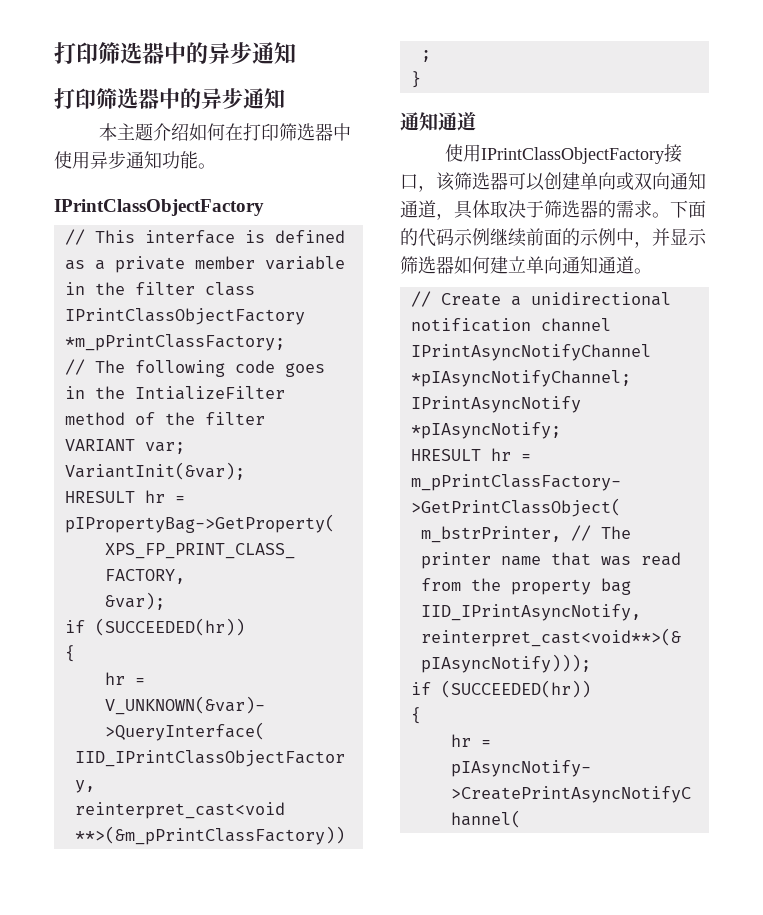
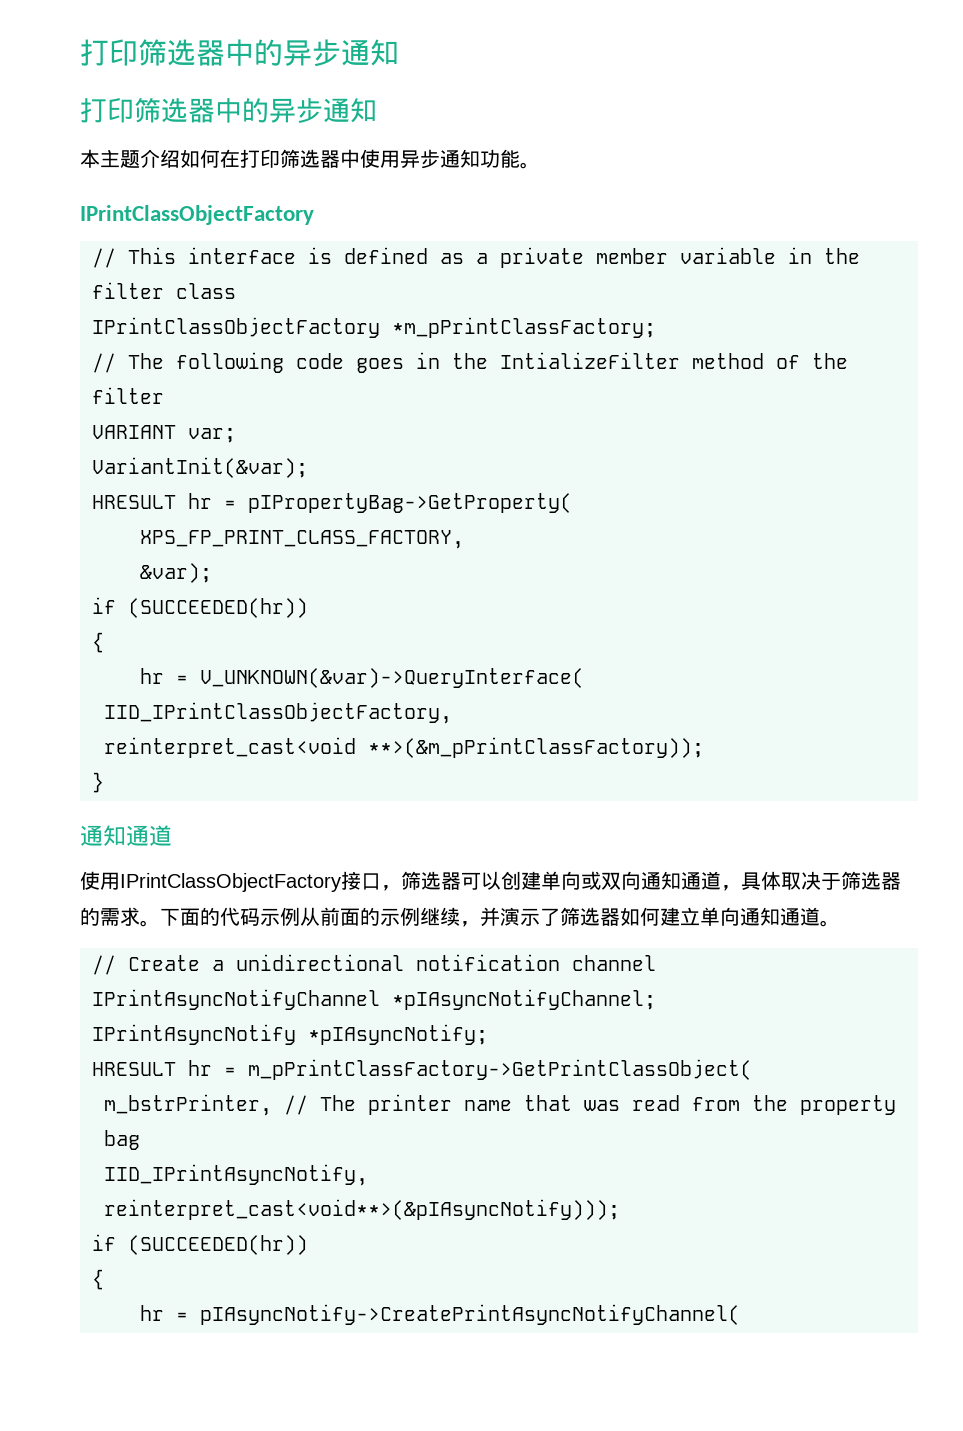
- 使用IPrintClassObjectFactory接口，该筛选器可以创建单向或双向通知通道，具体取决于筛选器的需求。
+ 使用IPrintClassObjectFactory接口，筛选器可以创建单向或双向通知通道，具体取决于筛选器的需求。
- 下面的代码示例继续前面的示例中，并显示筛选器如何建立单向通知通道。
+ 下面的代码示例从前面的示例继续，并演示了筛选器如何建立单向通知通道。

